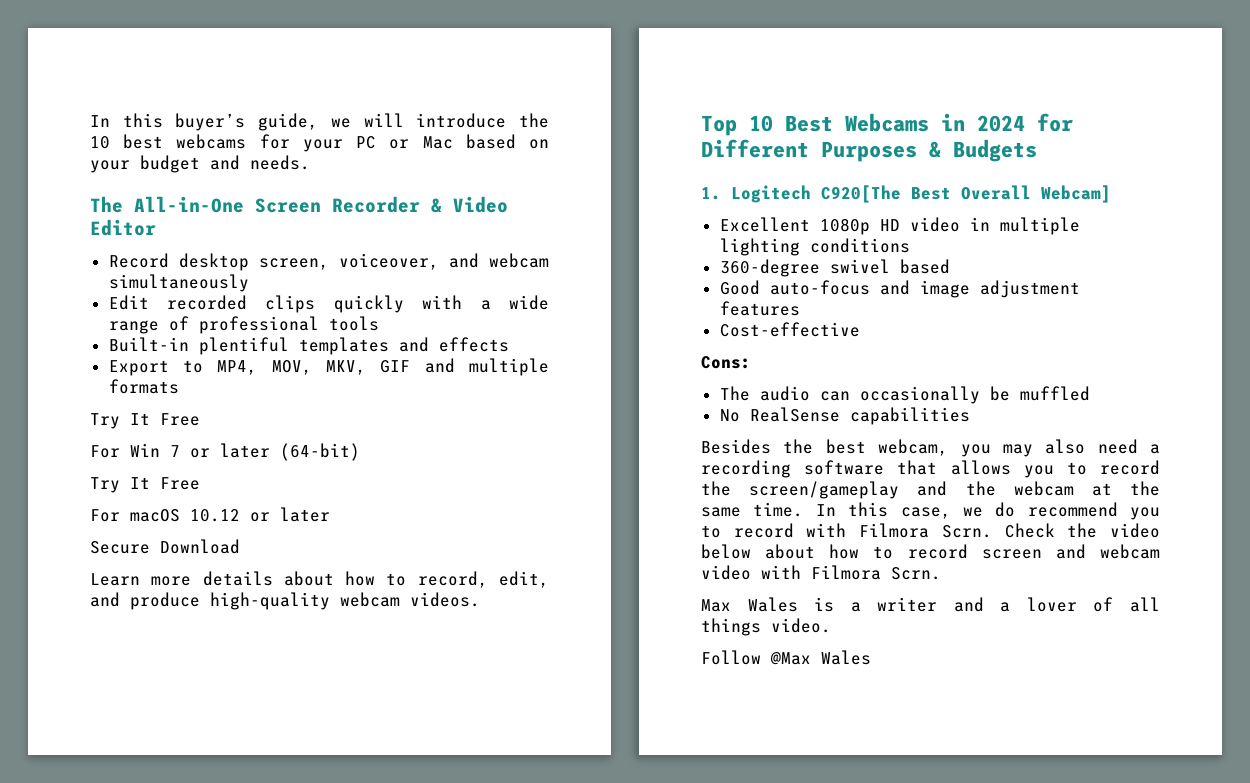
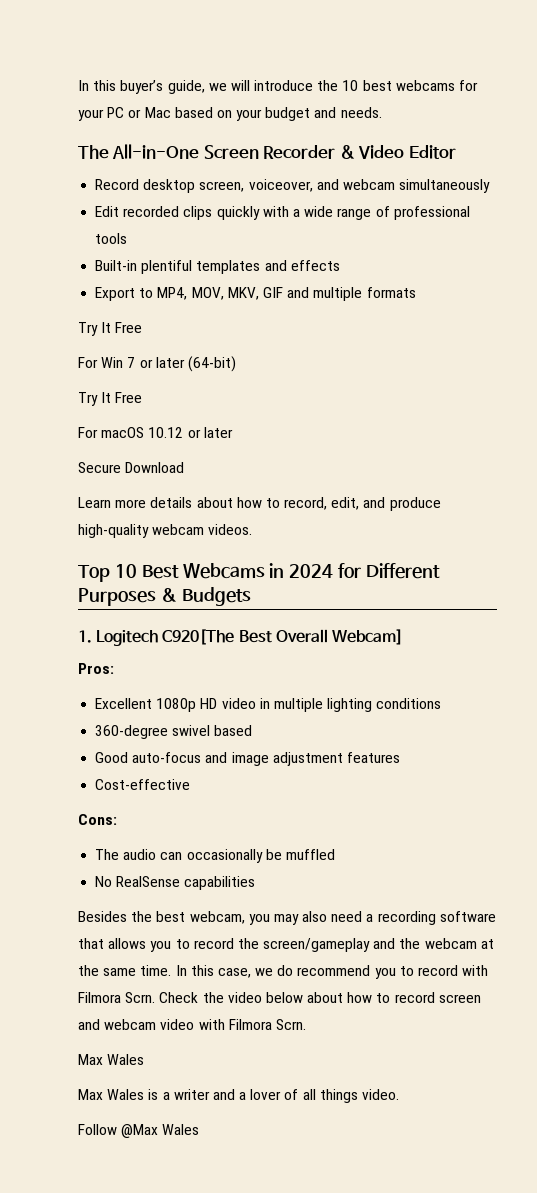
+ Pros:
  Check the video below about how to record screen and webcam video with Filmora Scrn.
+ Max Wales

